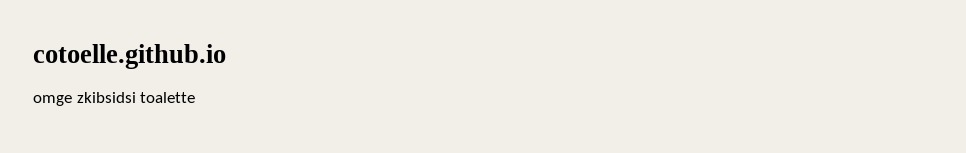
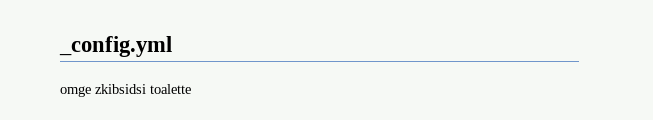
- cotoelle.github.io
+ _config.yml

